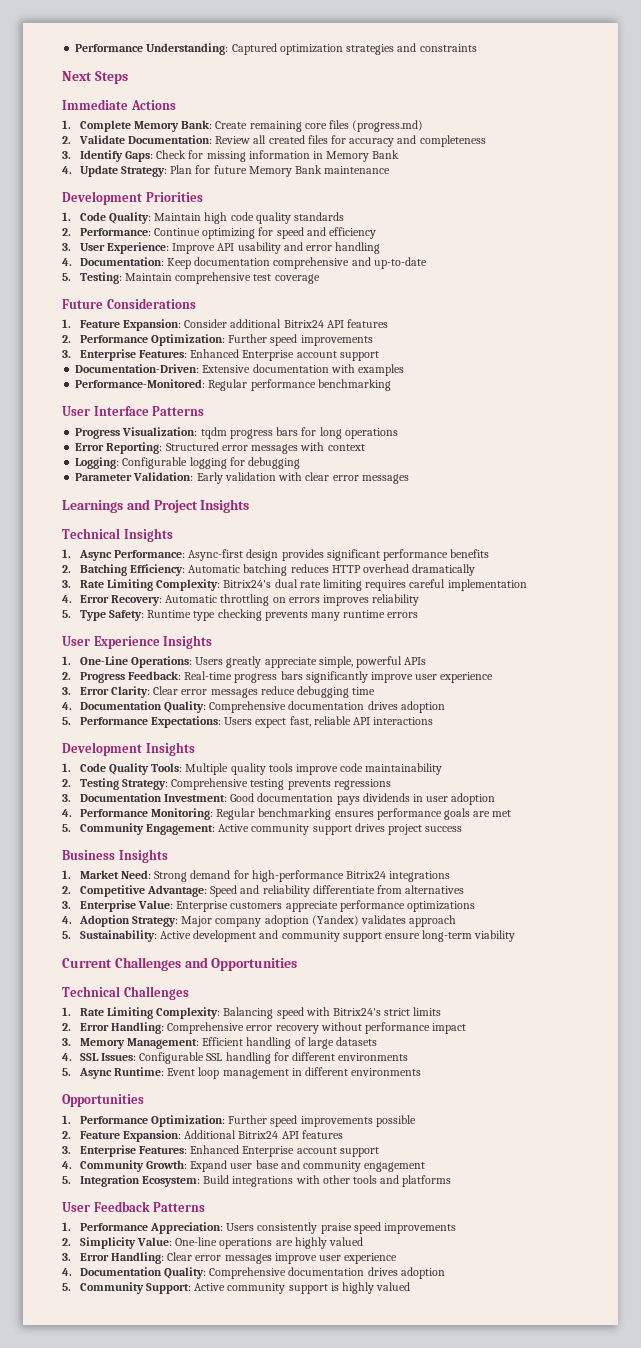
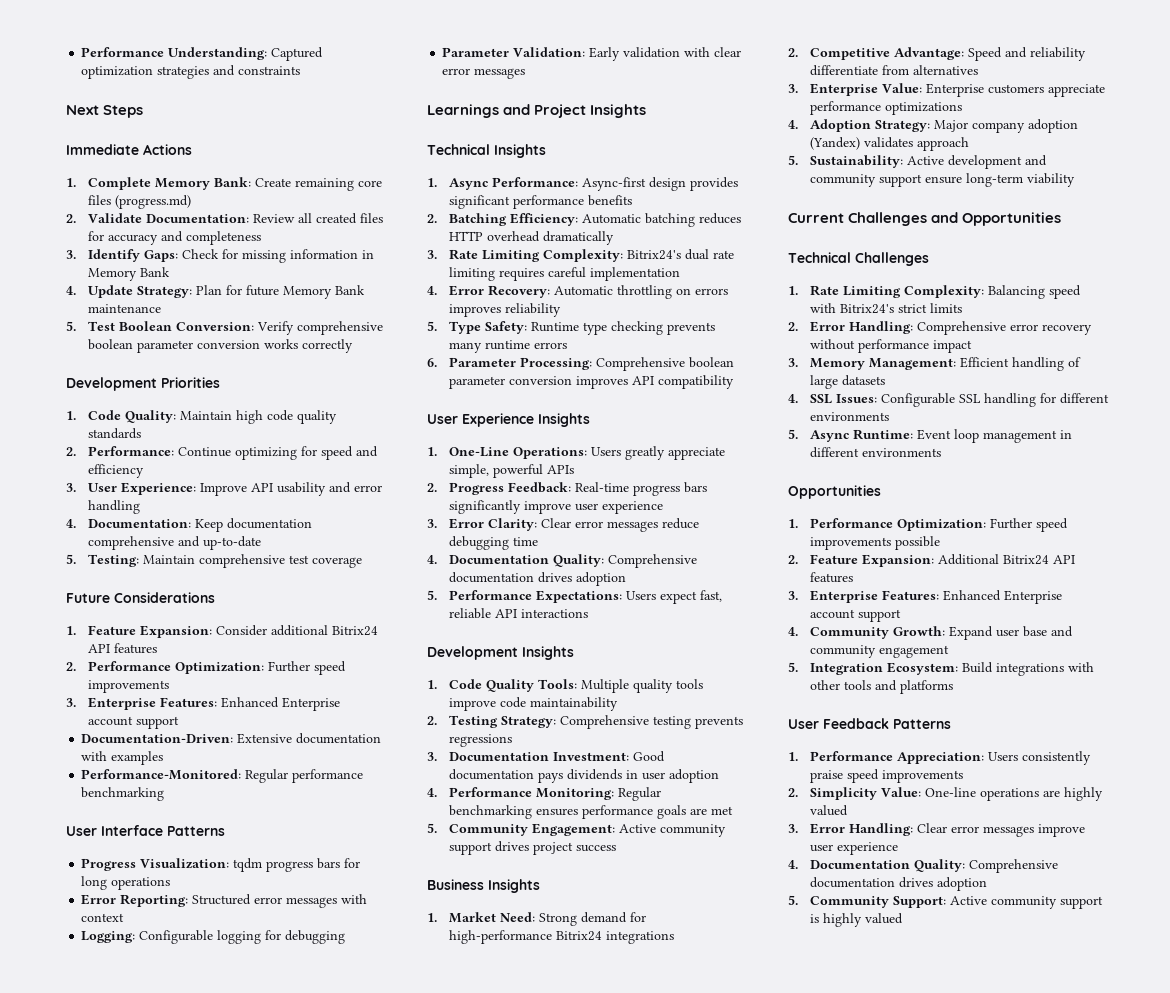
+ 5. Test Boolean Conversion: Verify comprehensive boolean parameter conversion works correctly
+ 6. Parameter Processing: Comprehensive boolean parameter conversion improves API compatibility

